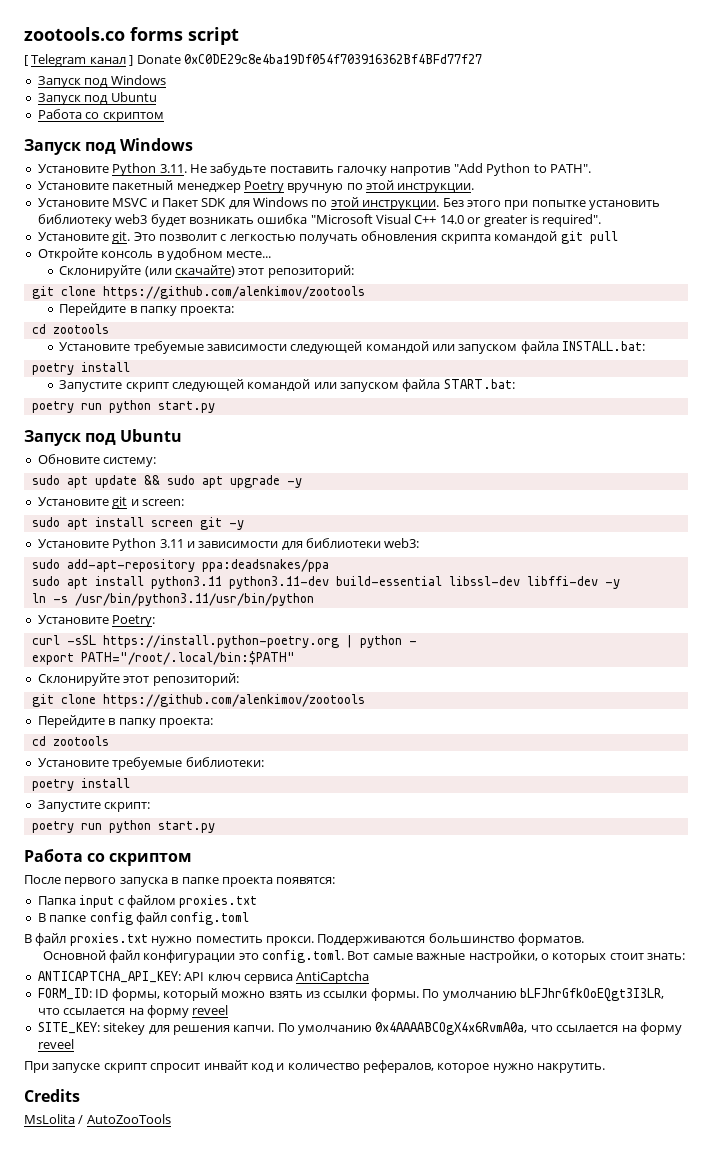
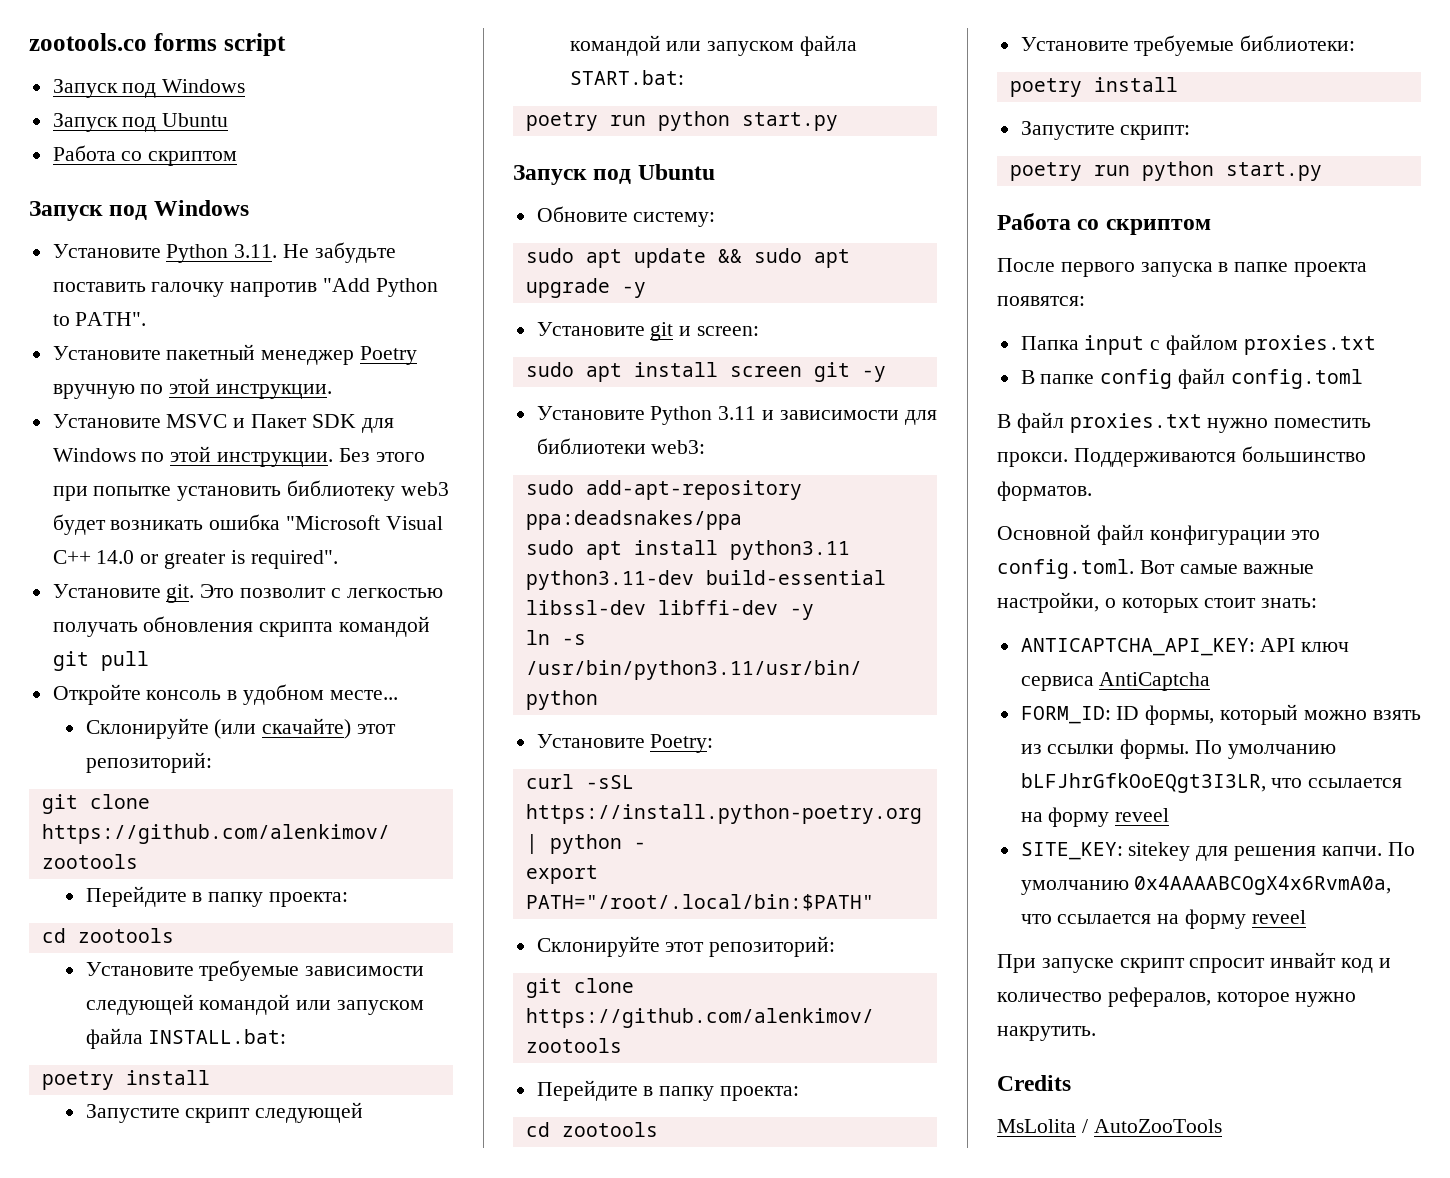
- [ Telegram канал ] Donate 0xC0DE29c8e4ba19Df054f703916362Bf4BFd77f27

